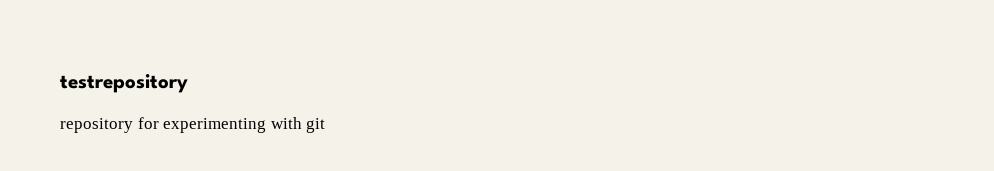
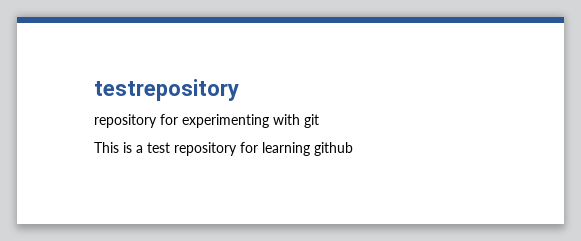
+ This is a test repository for learning github

